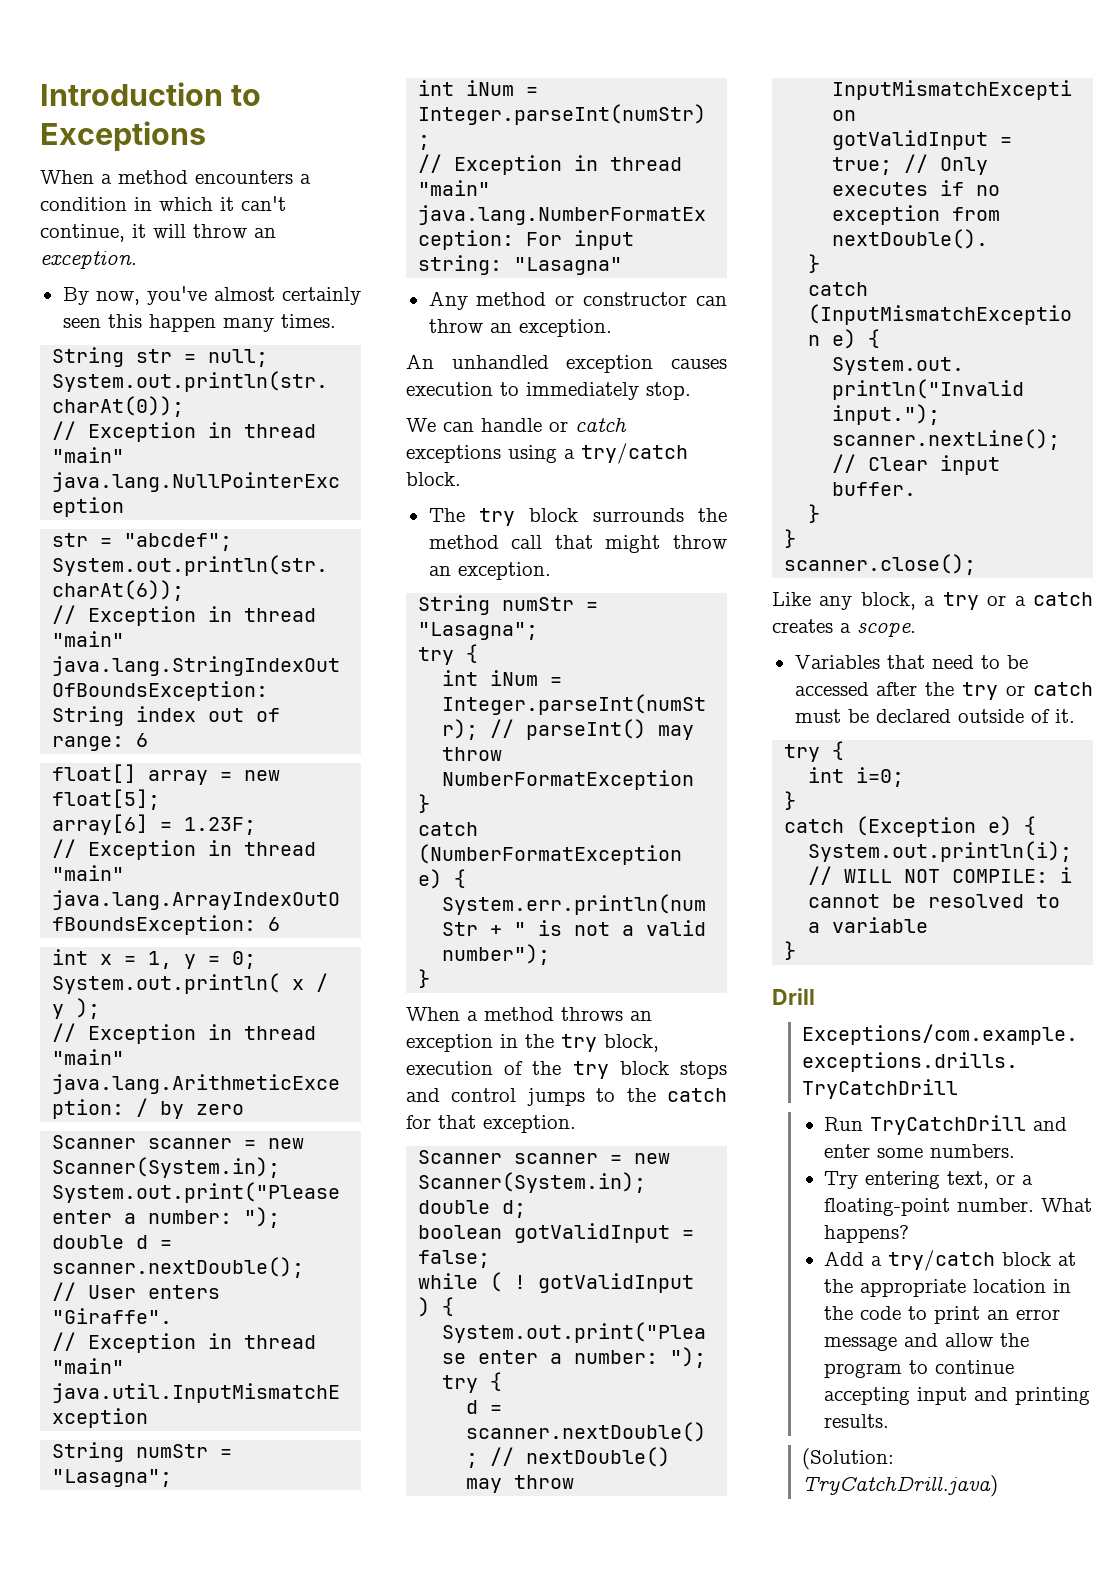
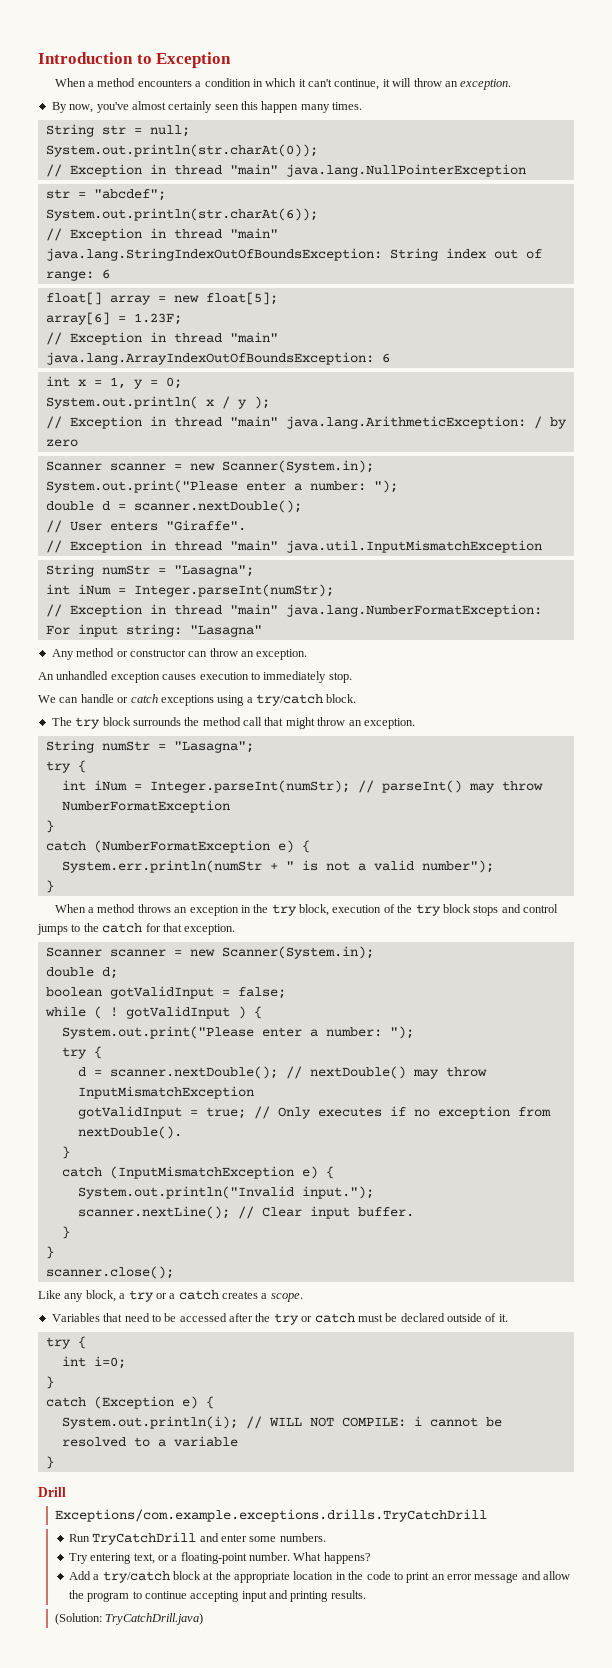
- Introduction to Exceptions
+ Introduction to Exception

